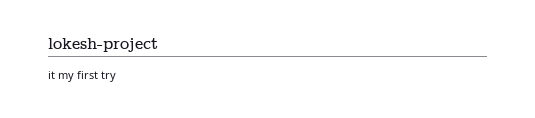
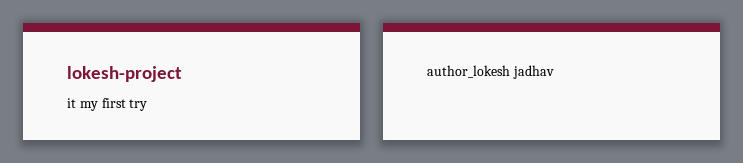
+ author_lokesh jadhav

